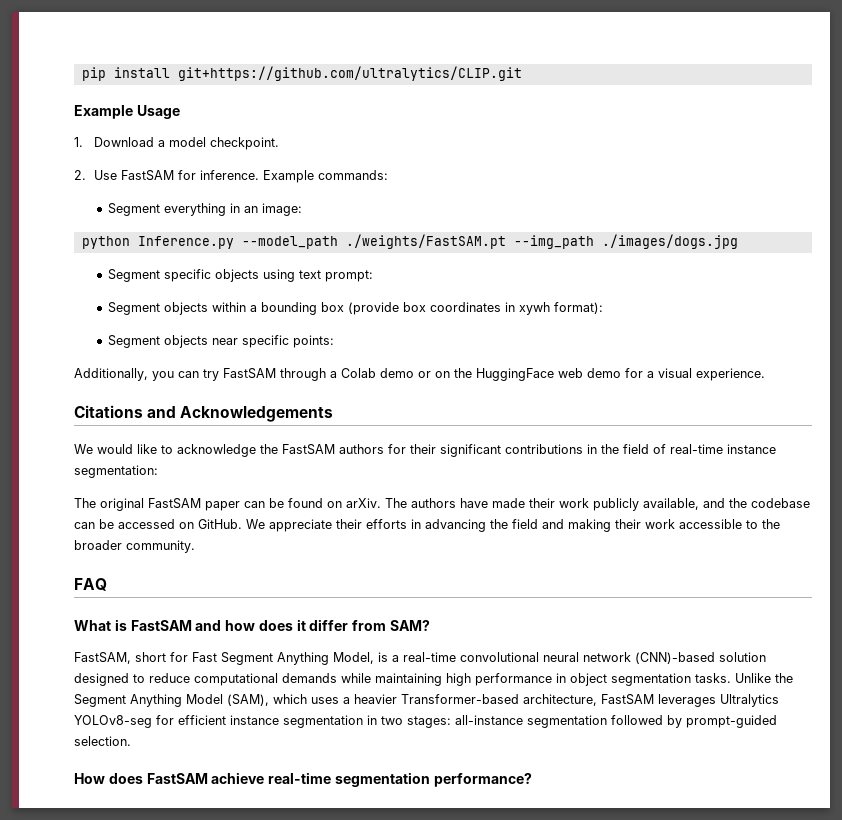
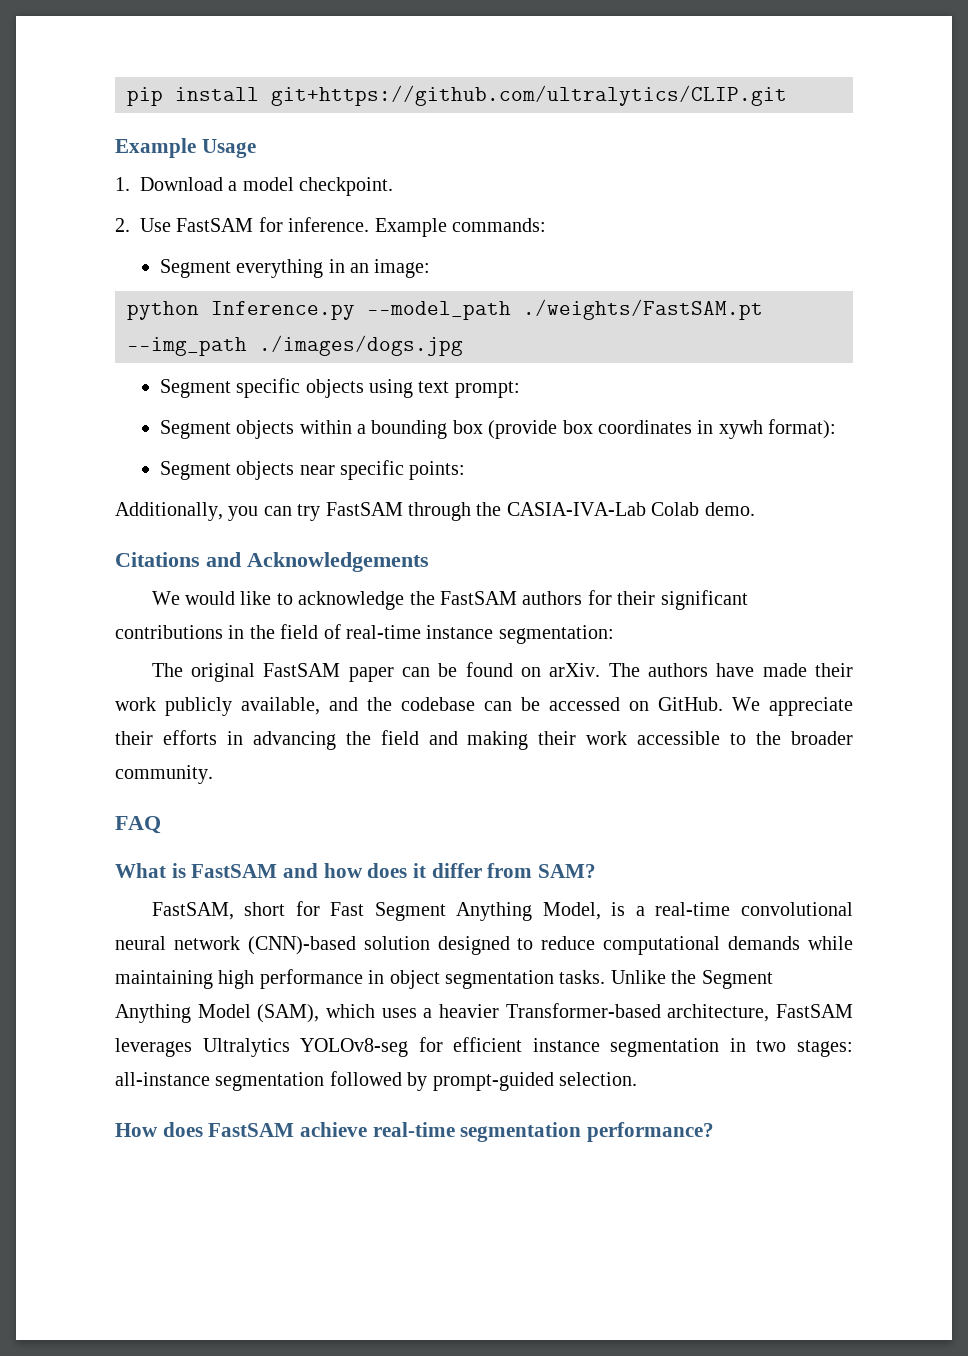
- Additionally, you can try FastSAM through a Colab demo or on the HuggingFace web demo for a visual experience.
+ Additionally, you can try FastSAM through the CASIA-IVA-Lab Colab demo.

